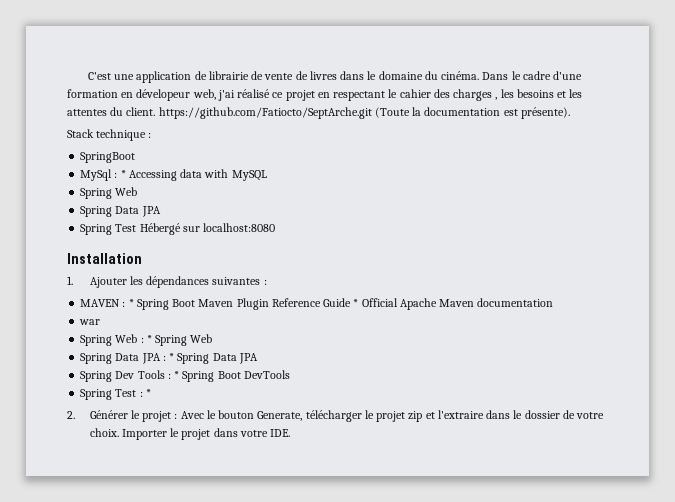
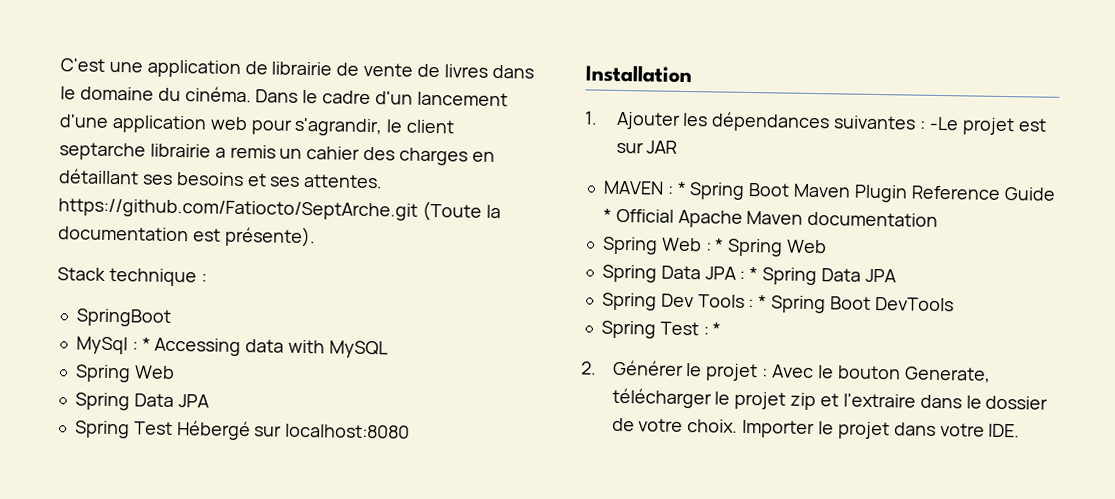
- Dans le cadre d'une formation en dévelopeur web, j'ai réalisé ce projet en respectant le cahier des charges , les besoins et les attentes du client. https://github.com/Fatiocto/SeptArche.git (Toute la documentation est présente).
+ Dans le cadre d'un lancement d'une application web pour s'agrandir, le client septarche librairie a remis un cahier des charges en détaillant ses besoins et ses attentes. https://github.com/Fatiocto/SeptArche.git (Toute la documentation est présente).
- 1. Ajouter les dépendances suivantes :
+ 1. Ajouter les dépendances suivantes : -Le projet est sur JAR
- war

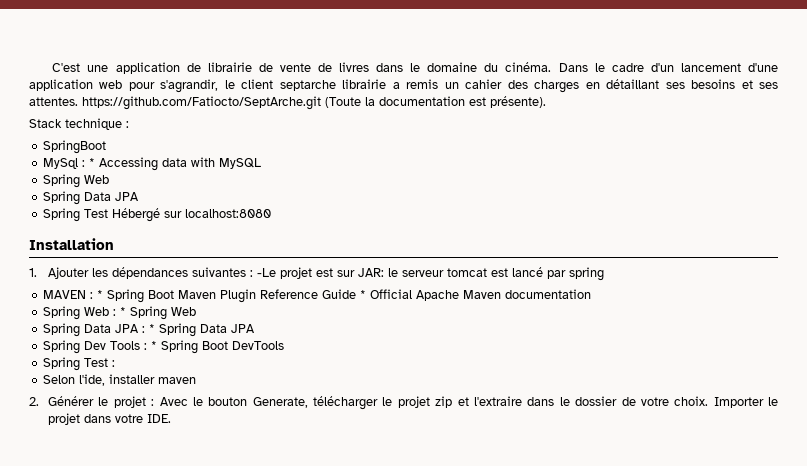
- 1. Ajouter les dépendances suivantes : -Le projet est sur JAR
+ 1. Ajouter les dépendances suivantes : -Le projet est sur JAR: le serveur tomcat est lancé par spring
- Spring Test : *
+ Spring Test :
+ Selon l'ide, installer maven

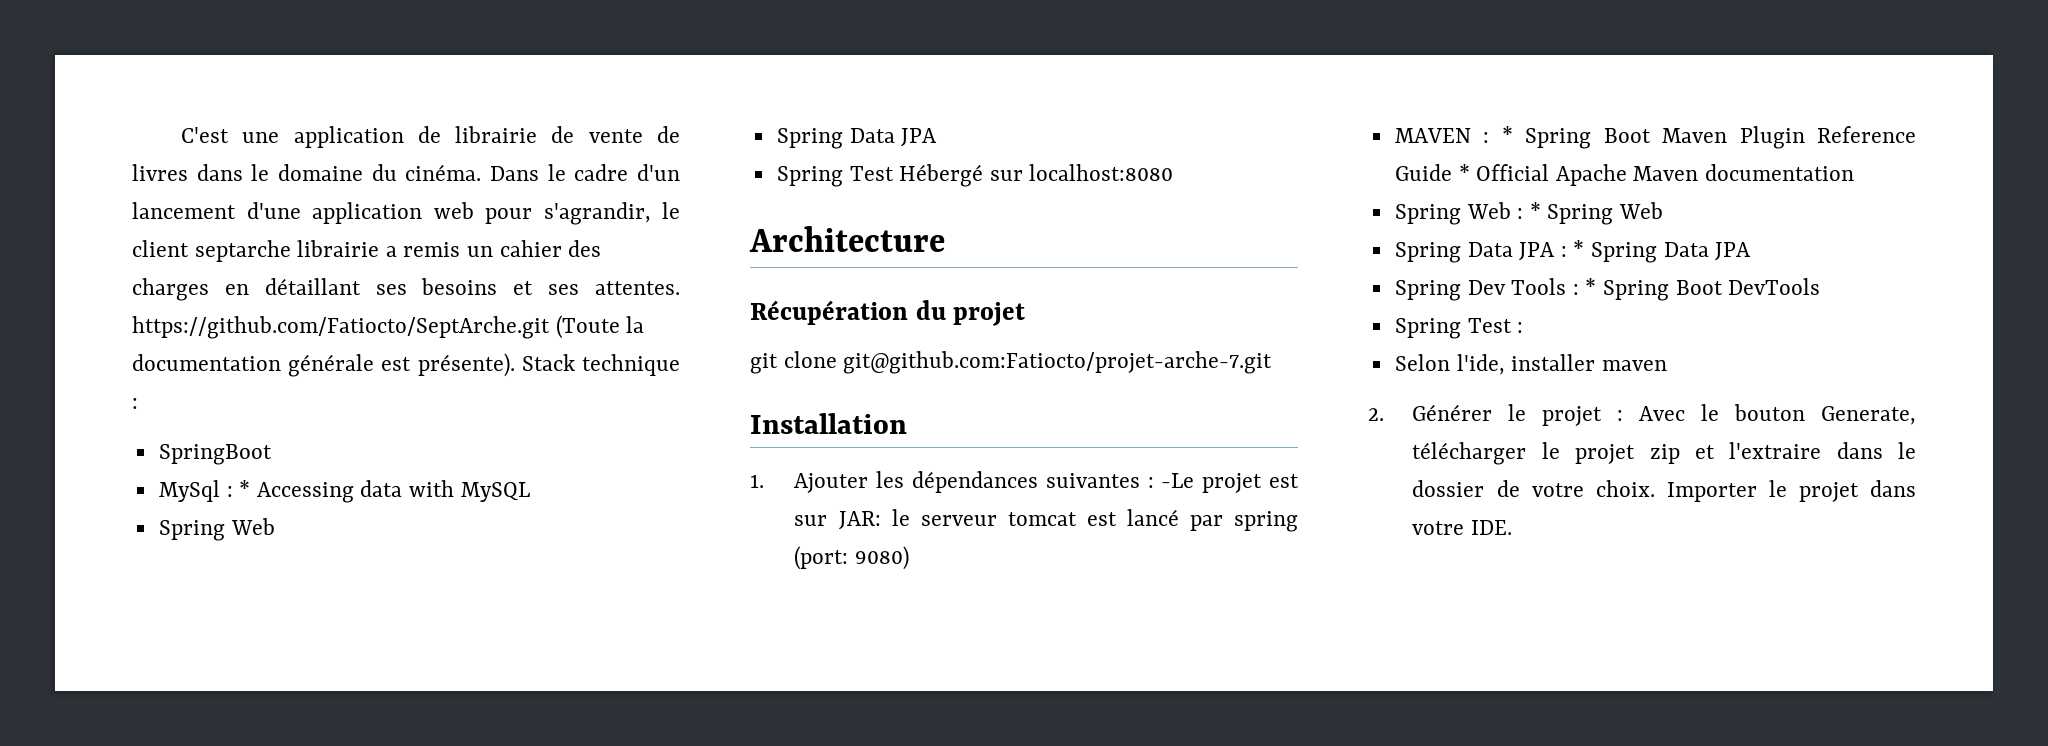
- Dans le cadre d'un lancement d'une application web pour s'agrandir, le client septarche librairie a remis un cahier des charges en détaillant ses besoins et ses attentes. https://github.com/Fatiocto/SeptArche.git (Toute la documentation est présente).
- Stack technique :
+ Dans le cadre d'un lancement d'une application web pour s'agrandir, le client septarche librairie a remis un cahier des charges en détaillant ses besoins et ses attentes. https://github.com/Fatiocto/SeptArche.git (Toute la documentation générale est présente). Stack technique :
+ Architecture
+ Récupération du projet
+ git clone git@github.com:Fatiocto/projet-arche-7.git
- 1. Ajouter les dépendances suivantes : -Le projet est sur JAR: le serveur tomcat est lancé par spring
+ 1. Ajouter les dépendances suivantes : -Le projet est sur JAR: le serveur tomcat est lancé par spring (port: 9080)

